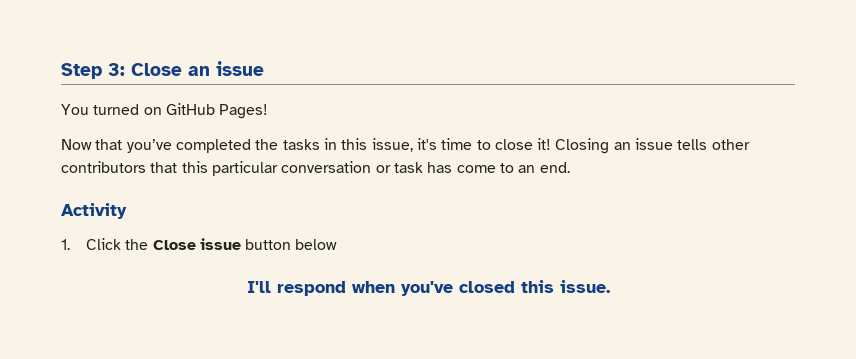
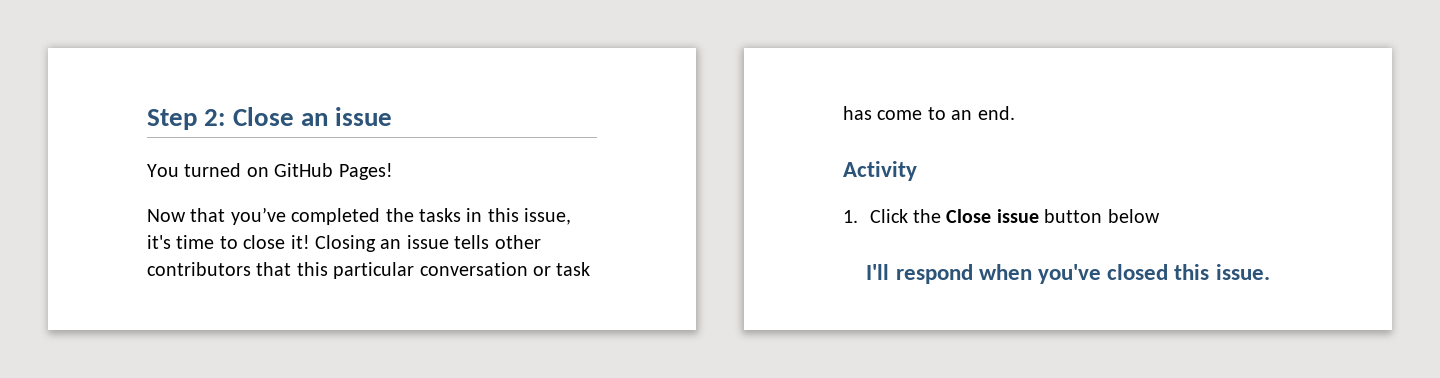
- Step 3: Close an issue
+ Step 2: Close an issue

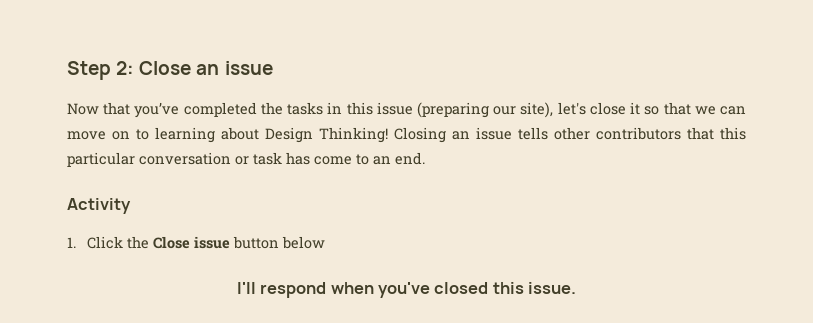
- You turned on GitHub Pages!
- Now that you’ve completed the tasks in this issue, it's time to close it!
+ Now that you’ve completed the tasks in this issue (preparing our site), let's close it so that we can move on to learning about Design Thinking!

